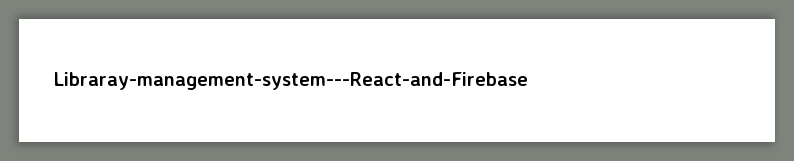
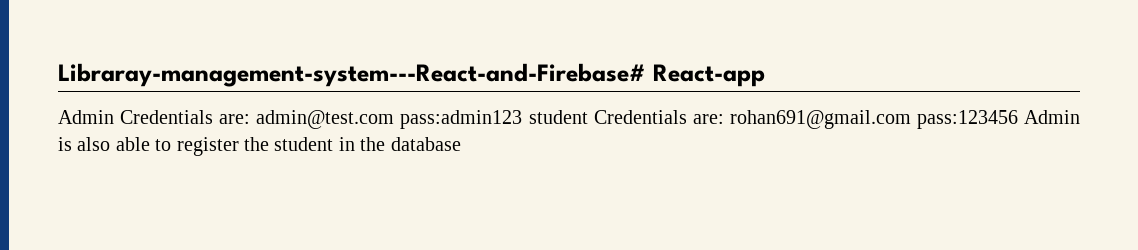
- Libraray-management-system---React-and-Firebase
+ Libraray-management-system---React-and-Firebase# React-app
+ Admin Credentials are: admin@test.com pass:admin123 student Credentials are: rohan691@gmail.com pass:123456 Admin is also able to register the student in the database

